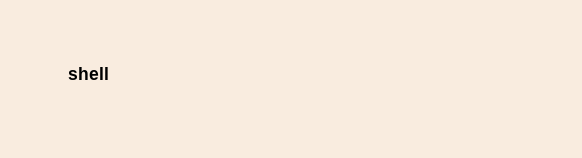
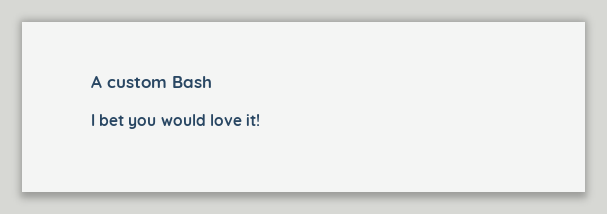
- shell
+ A custom Bash
+ I bet you would love it!

